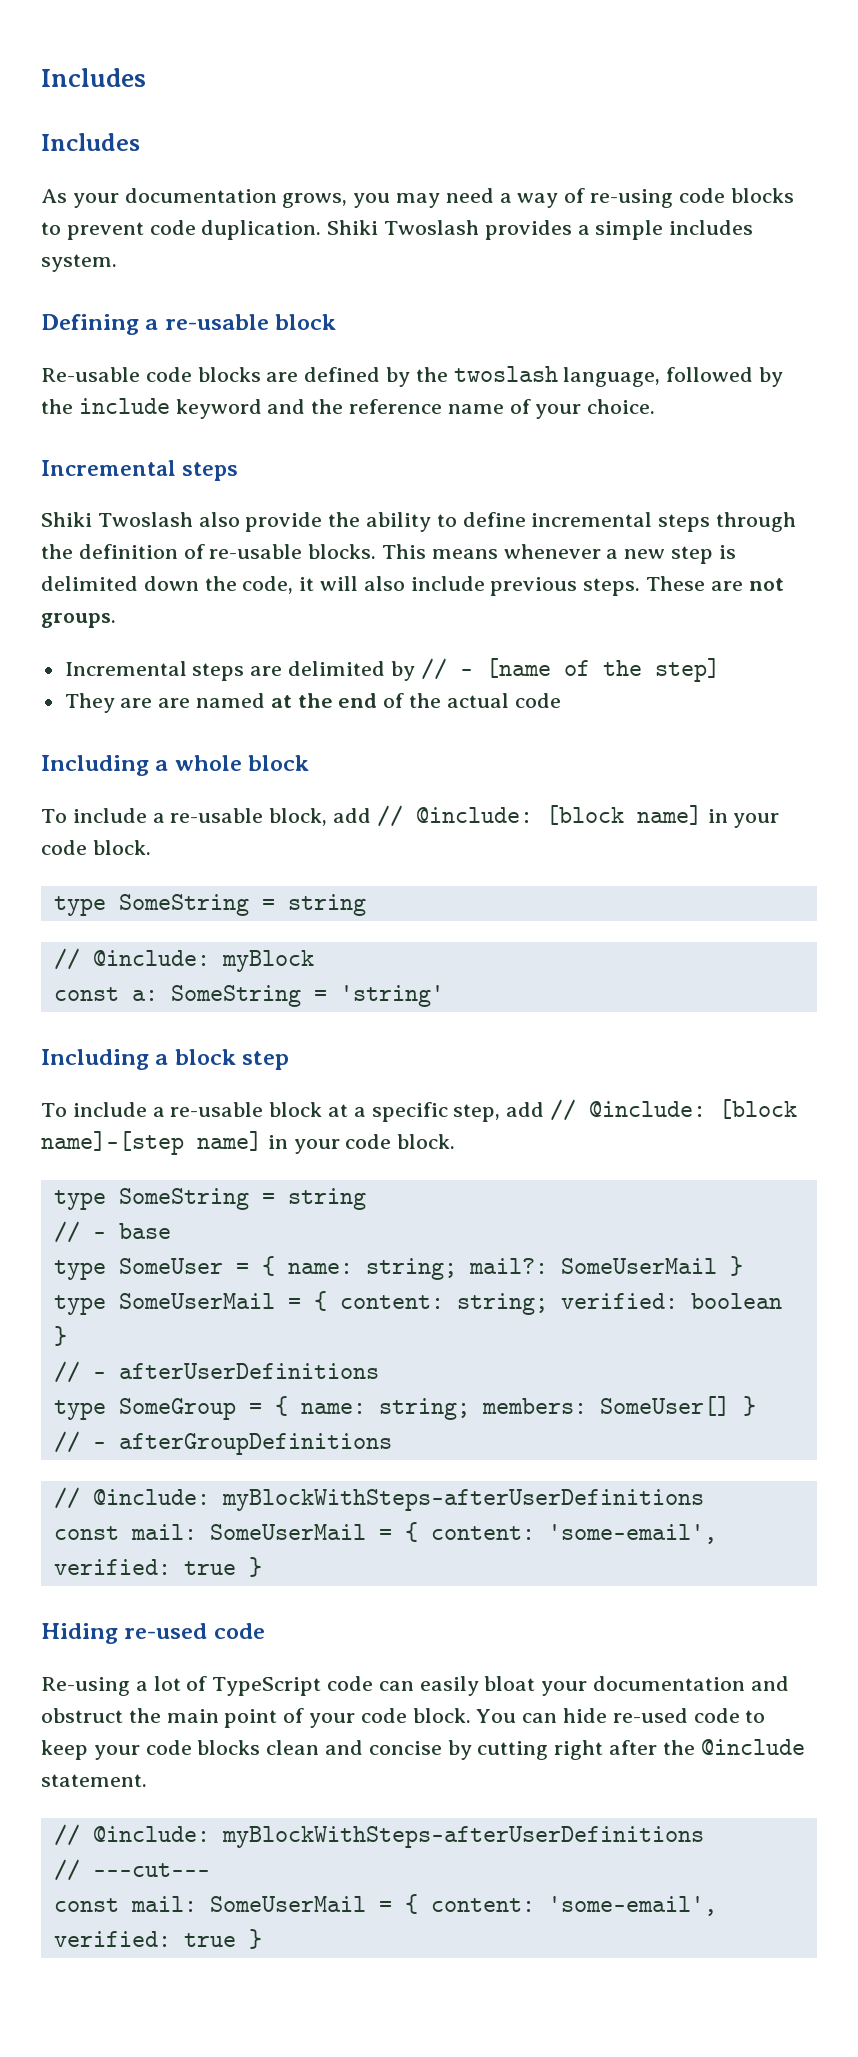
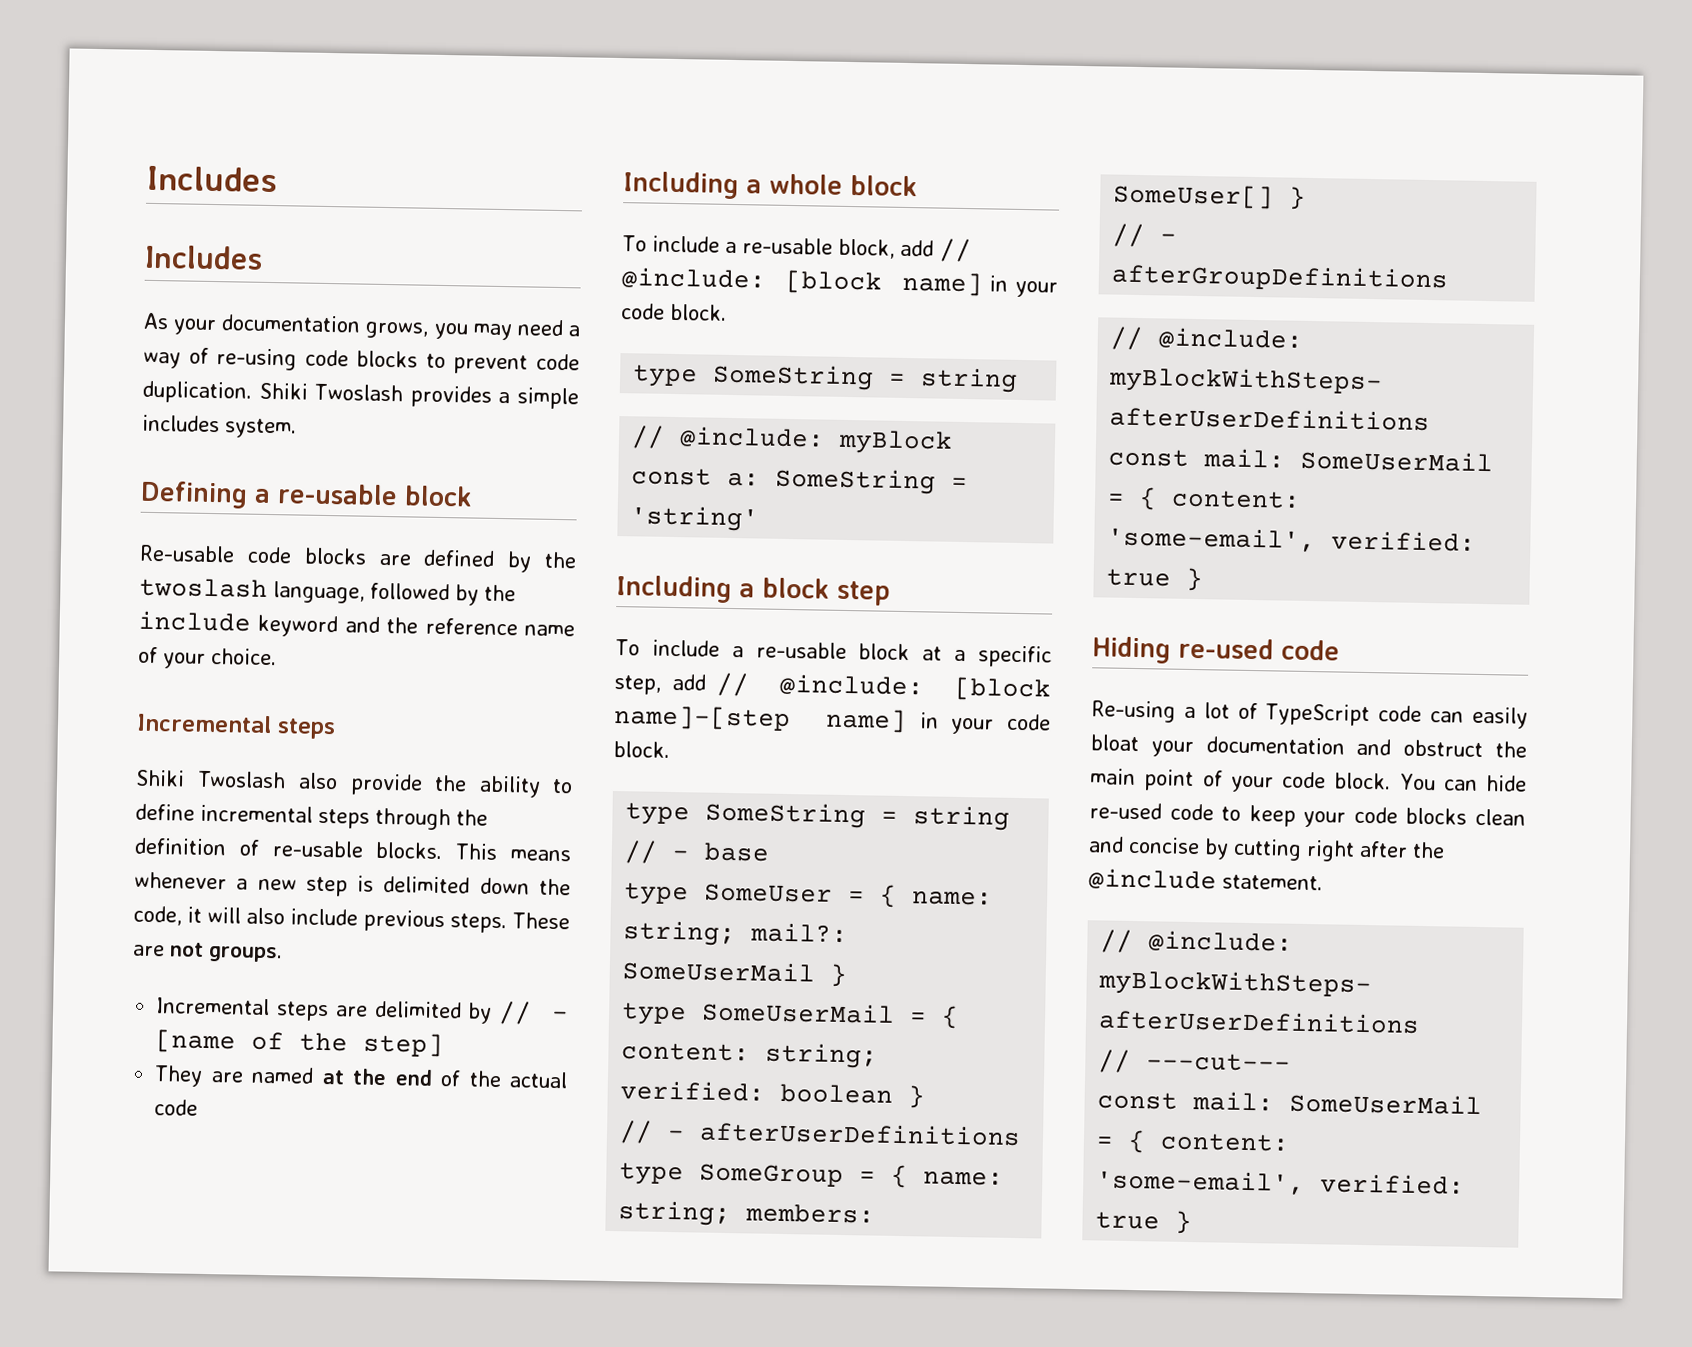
- They are are named at the end of the actual code
+ They are named at the end of the actual code

